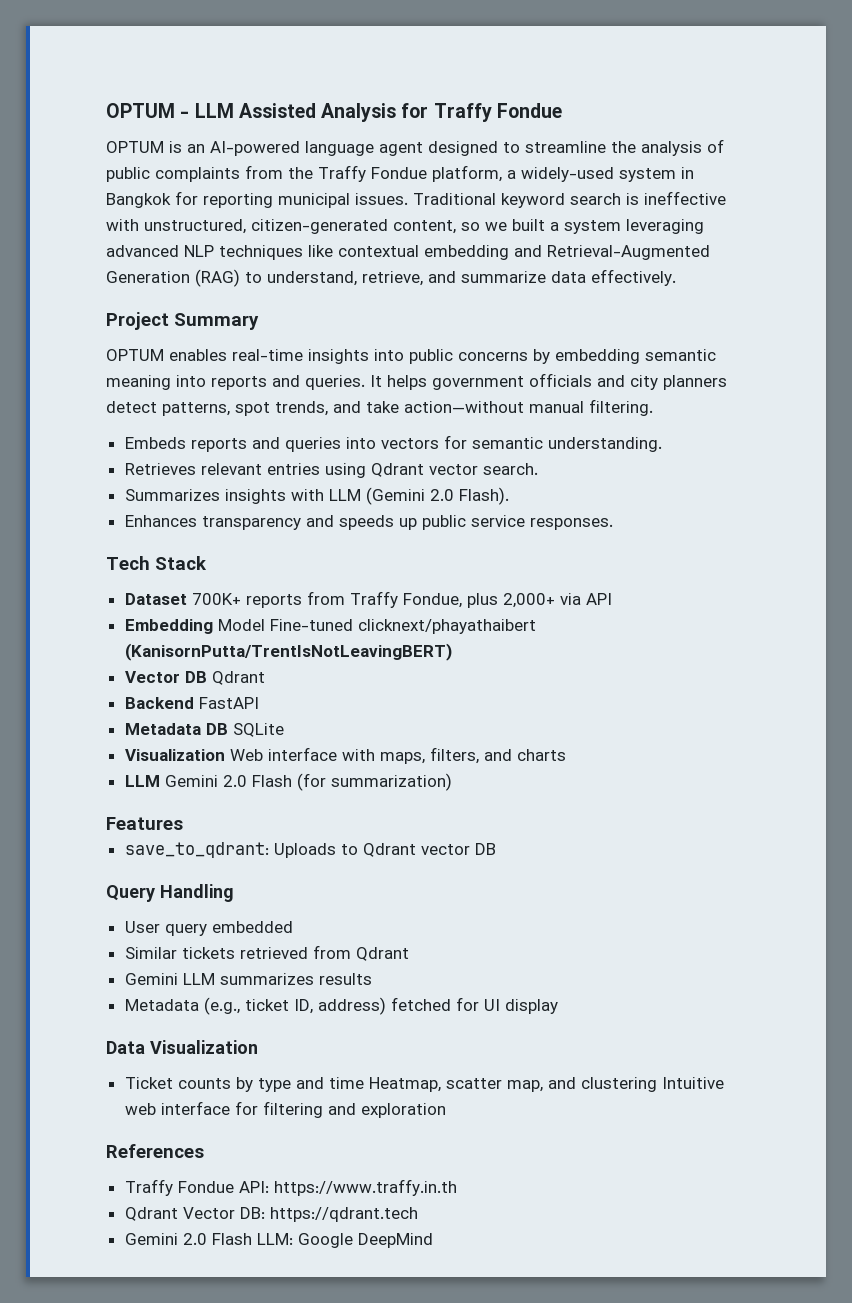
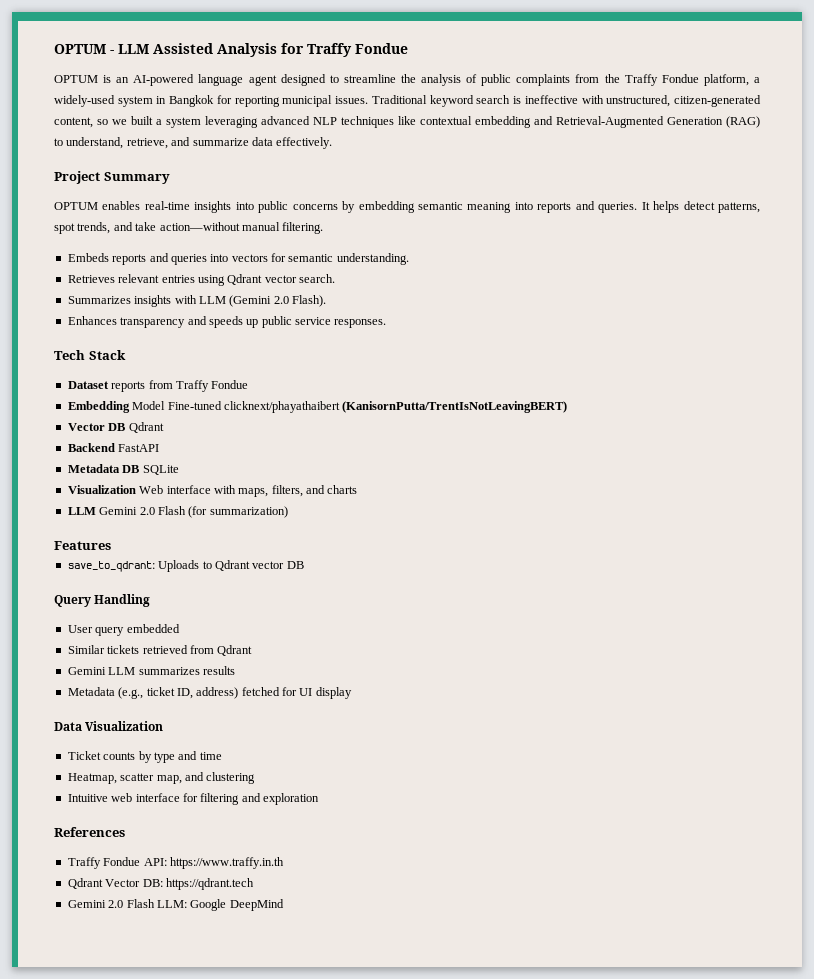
- It helps government officials and city planners detect patterns, spot trends, and take action—without manual filtering.
+ It helps detect patterns, spot trends, and take action—without manual filtering.
- Dataset 700K+ reports from Traffy Fondue, plus 2,000+ via API
+ Dataset reports from Traffy Fondue
- Ticket counts by type and time Heatmap, scatter map, and clustering Intuitive web interface for filtering and exploration
+ Ticket counts by type and time
+ Heatmap, scatter map, and clustering
+ Intuitive web interface for filtering and exploration

